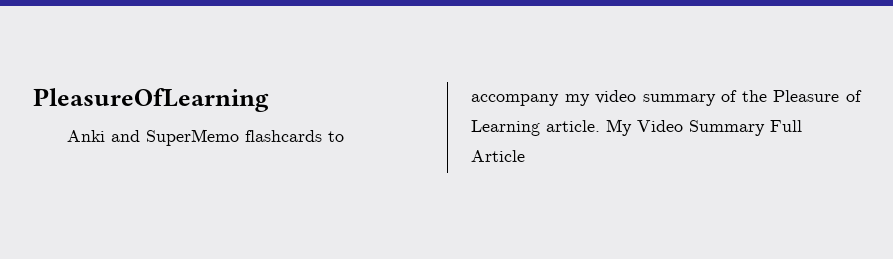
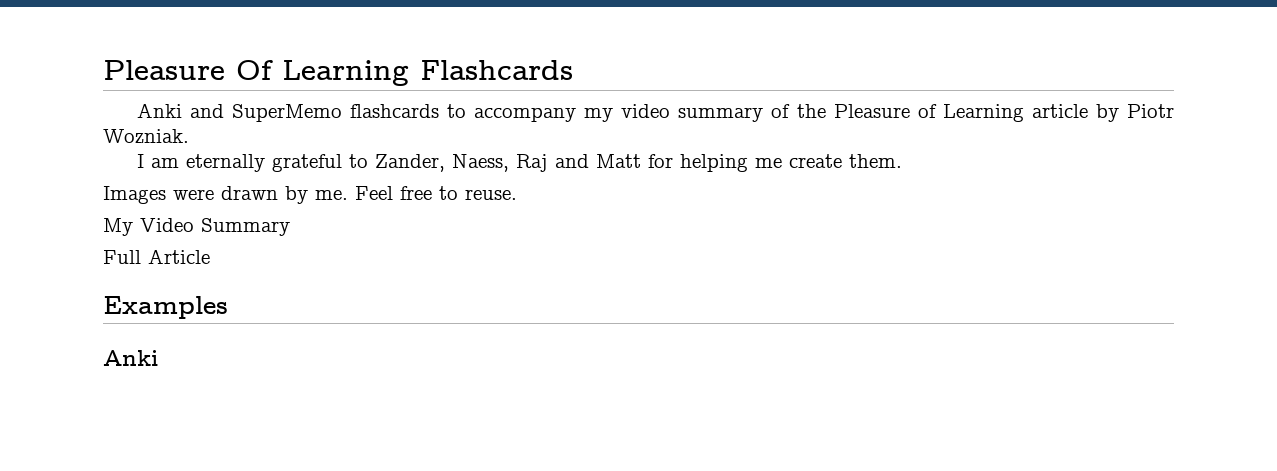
- PleasureOfLearning
+ Pleasure Of Learning Flashcards
- Anki and SuperMemo flashcards to accompany my video summary of the Pleasure of Learning article. My Video Summary Full Article
+ Anki and SuperMemo flashcards to accompany my video summary of the Pleasure of Learning article by Piotr Wozniak.
+ I am eternally grateful to Zander, Naess, Raj and Matt for helping me create them.
+ Images were drawn by me. Feel free to reuse.
+ My Video Summary
+ Full Article
+ Examples
+ Anki

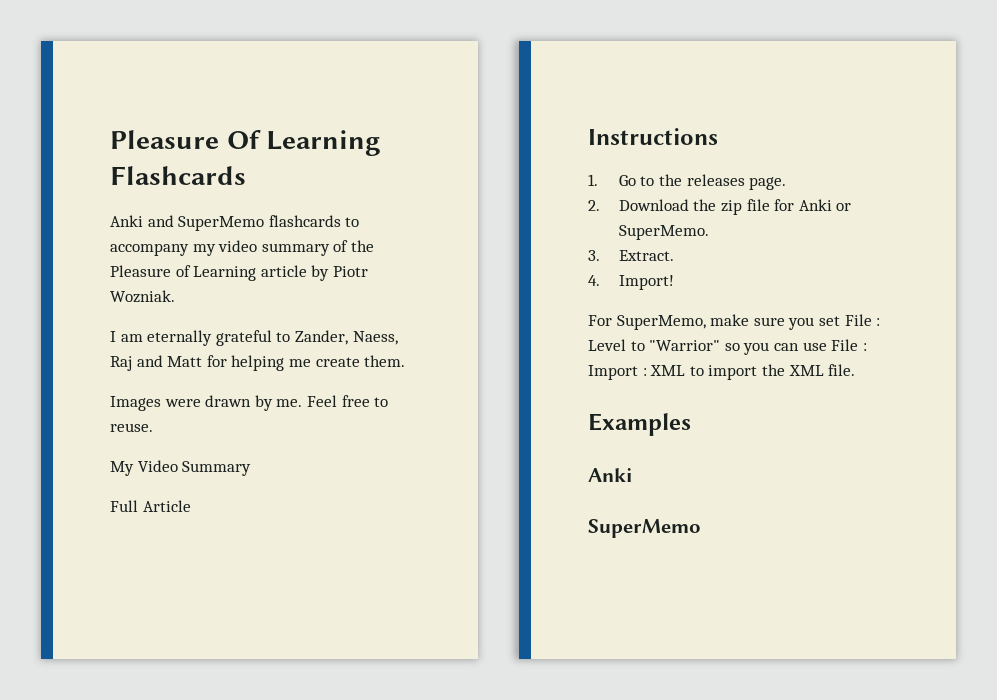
+ Instructions
+ 1. Go to the releases page.
+ 2. Download the zip file for Anki or SuperMemo.
+ 3. Extract.
+ 4. Import!
+ For SuperMemo, make sure you set File : Level to "Warrior" so you can use File : Import : XML to import the XML file.
  Examples
  Anki
+ SuperMemo

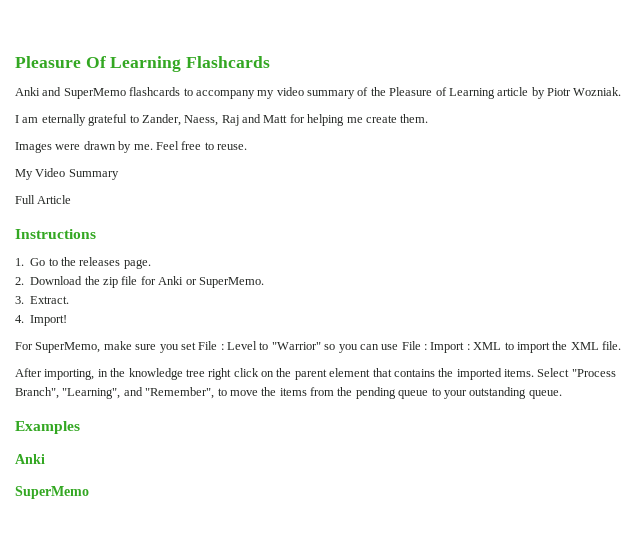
+ After importing, in the knowledge tree right click on the parent element that contains the imported items. Select "Process Branch", "Learning", and "Remember", to move the items from the pending queue to your outstanding queue.

